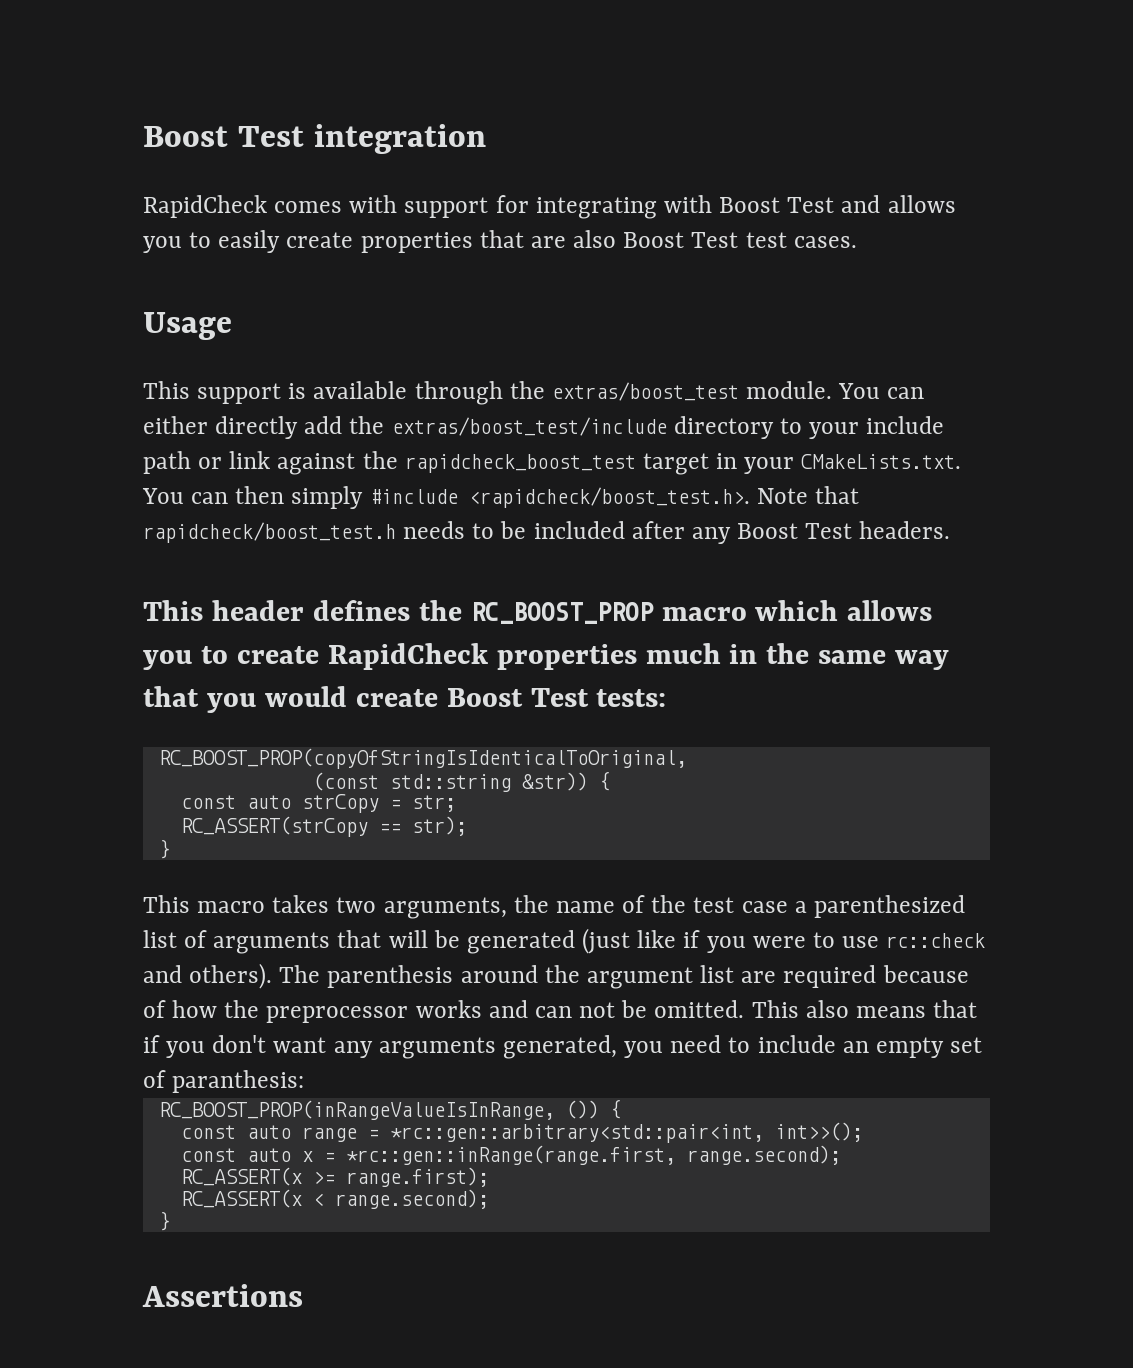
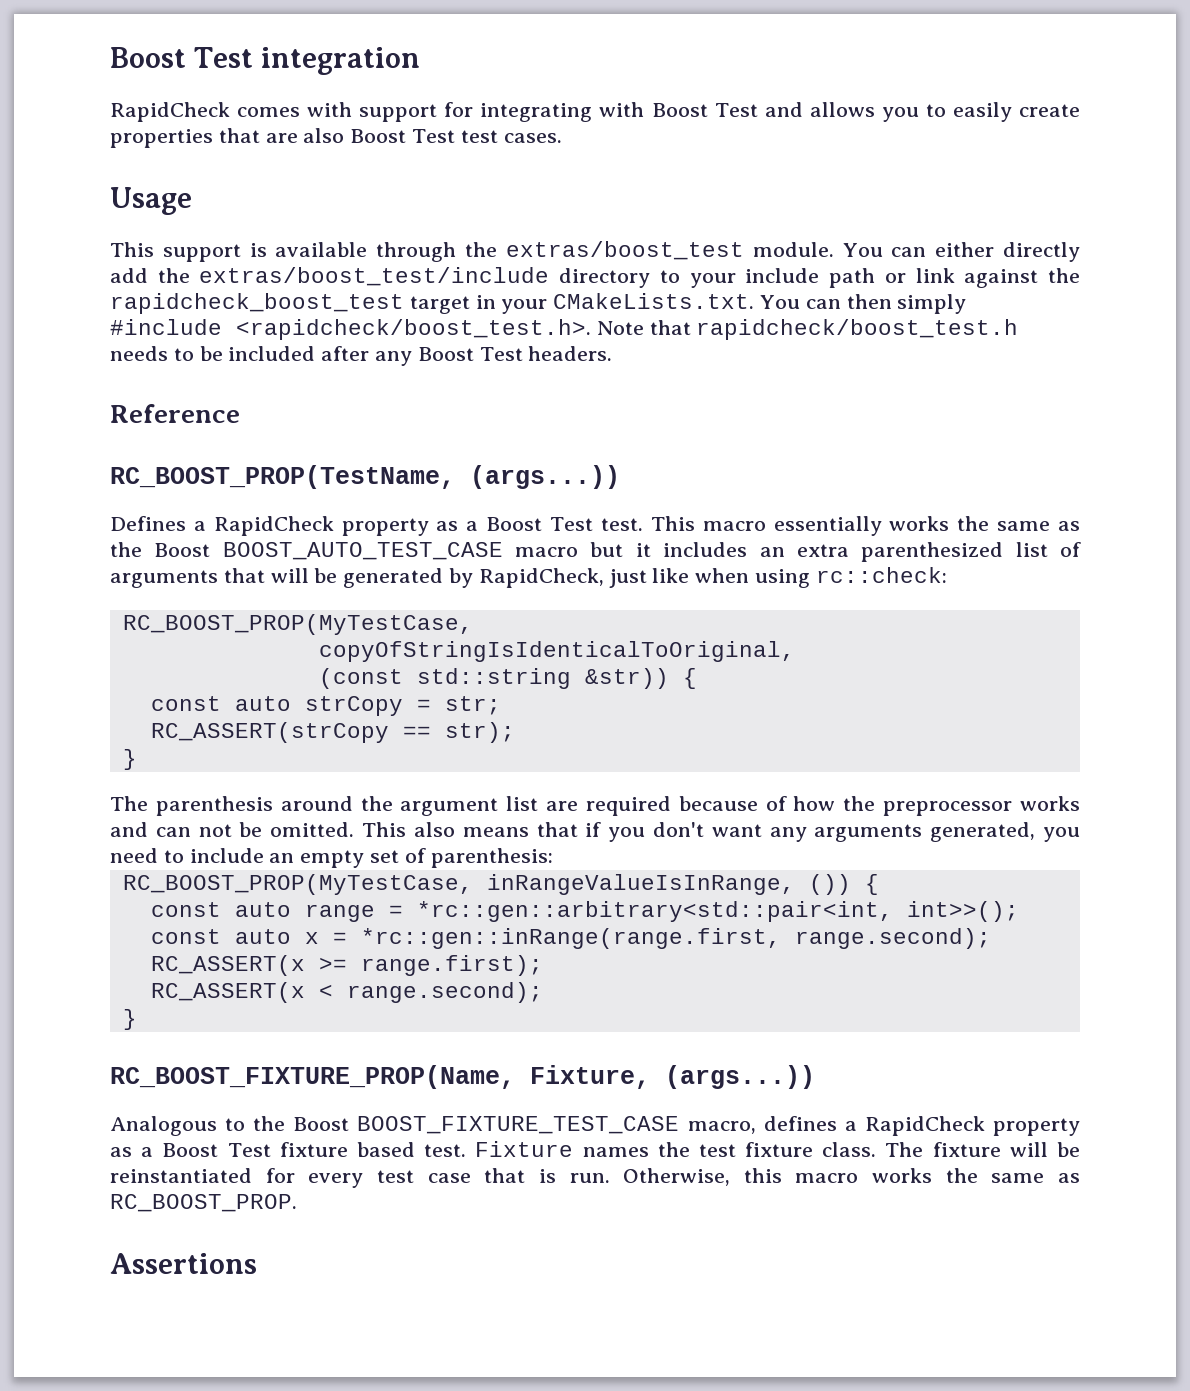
- This header defines the RC_BOOST_PROP macro which allows you to create RapidCheck properties much in the same way that you would create Boost Test tests:
- RC_BOOST_PROP(copyOfStringIsIdenticalToOriginal,
+ Reference
+ RC_BOOST_PROP(TestName, (args...))
+ Defines a RapidCheck property as a Boost Test test. This macro essentially works the same as the Boost BOOST_AUTO_TEST_CASE macro but it includes an extra parenthesized list of arguments that will be generated by RapidCheck, just like when using rc::check:
+ RC_BOOST_PROP(MyTestCase,
+ copyOfStringIsIdenticalToOriginal,
- This macro takes two arguments, the name of the test case a parenthesized list of arguments that will be generated (just like if you were to use rc::check and others).
- This also means that if you don't want any arguments generated, you need to include an empty set of paranthesis:
- RC_BOOST_PROP(inRangeValueIsInRange, ()) {
+ This also means that if you don't want any arguments generated, you need to include an empty set of parenthesis:
+ RC_BOOST_PROP(MyTestCase, inRangeValueIsInRange, ()) {
+ RC_BOOST_FIXTURE_PROP(Name, Fixture, (args...))
+ Analogous to the Boost BOOST_FIXTURE_TEST_CASE macro, defines a RapidCheck property as a Boost Test fixture based test. Fixture names the test fixture class. The fixture will be reinstantiated for every test case that is run. Otherwise, this macro works the same as RC_BOOST_PROP.

